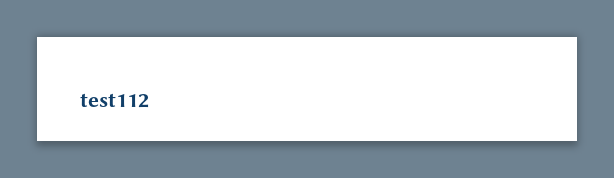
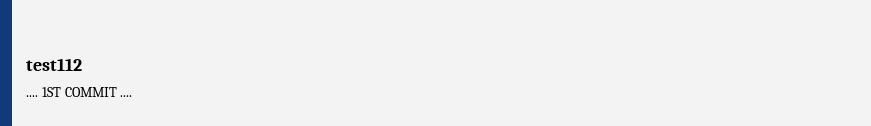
+ .... 1ST COMMIT ....

